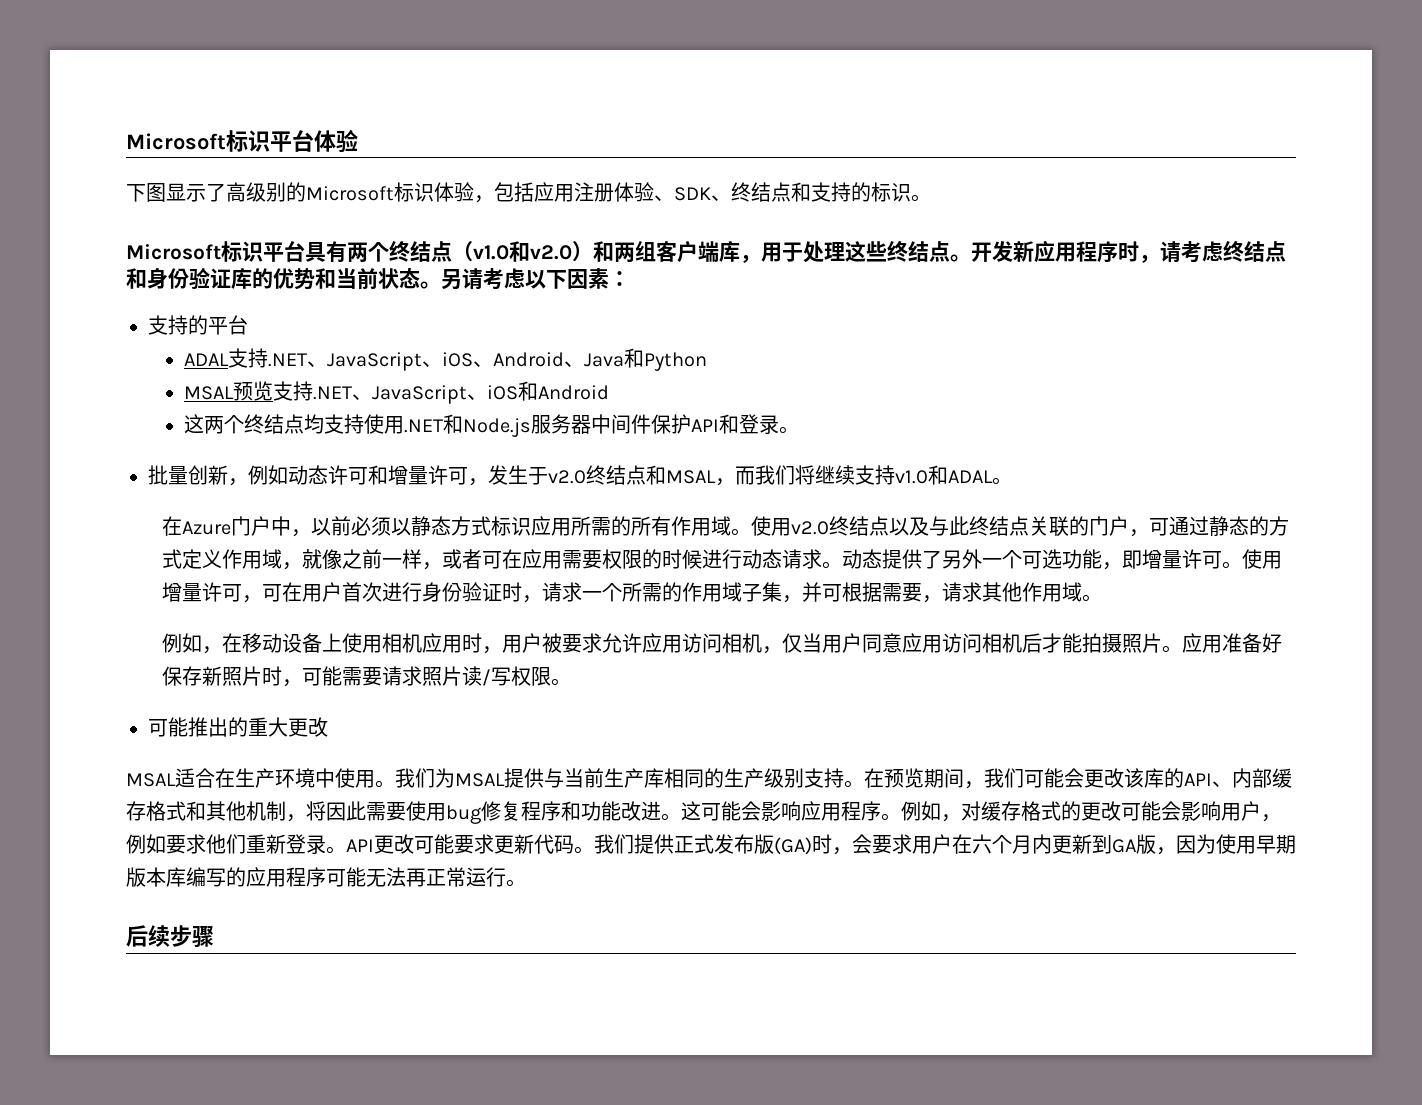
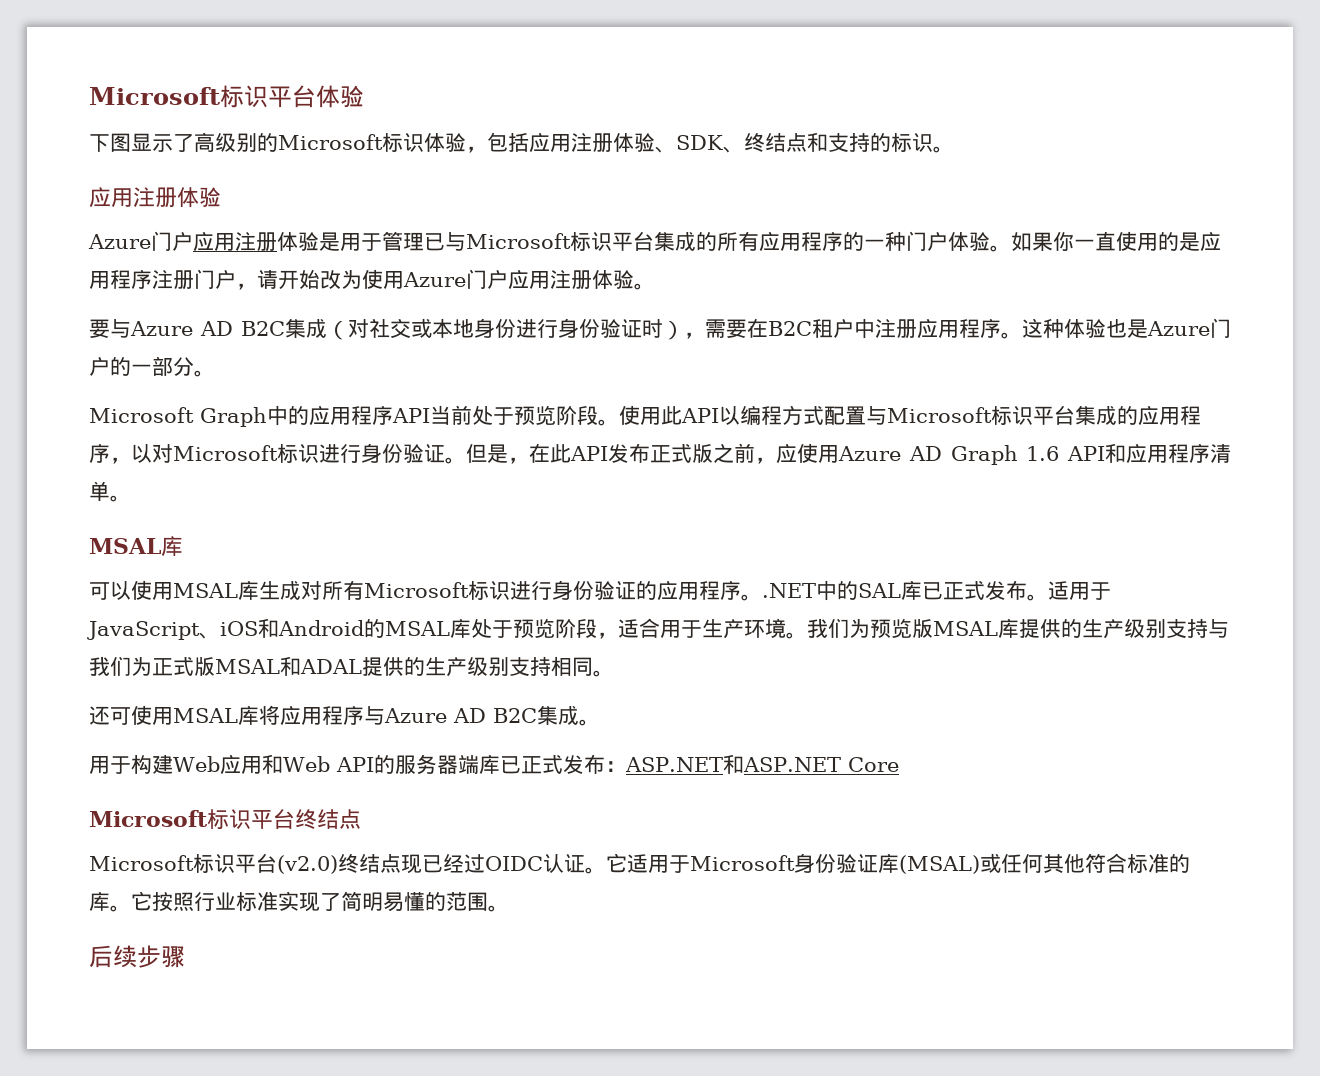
  下图显示了高级别的Microsoft标识体验，包括应用注册体验、SDK、终结点和支持的标识。
- Microsoft标识平台具有两个终结点（v1.0和v2.0）和两组客户端库，用于处理这些终结点。开发新应用程序时，请考虑终结点和身份验证库的优势和当前状态。另请考虑以下因素：
- 支持的平台
- ADAL支持.NET、JavaScript、iOS、Android、Java和Python
- MSAL预览支持.NET、JavaScript、iOS和Android
- 这两个终结点均支持使用.NET和Node.js服务器中间件保护API和登录。
- 批量创新，例如动态许可和增量许可，发生于v2.0终结点和MSAL，而我们将继续支持v1.0和ADAL。
- 在Azure门户中，以前必须以静态方式标识应用所需的所有作用域。使用v2.0终结点以及与此终结点关联的门户，可通过静态的方式定义作用域，就像之前一样，或者可在应用需要权限的时候进行动态请求。动态提供了另外一个可选功能，即增量许可。使用增量许可，可在用户首次进行身份验证时，请求一个所需的作用域子集，并可根据需要，请求其他作用域。
- 例如，在移动设备上使用相机应用时，用户被要求允许应用访问相机，仅当用户同意应用访问相机后才能拍摄照片。应用准备好保存新照片时，可能需要请求照片读/写权限。
- 可能推出的重大更改
- MSAL适合在生产环境中使用。
+ 应用注册体验
+ Azure门户应用注册体验是用于管理已与Microsoft标识平台集成的所有应用程序的一种门户体验。如果你一直使用的是应用程序注册门户，请开始改为使用Azure门户应用注册体验。
+ 要与Azure AD B2C集成（对社交或本地身份进行身份验证时），需要在B2C租户中注册应用程序。这种体验也是Azure门户的一部分。
+ Microsoft Graph中的应用程序API当前处于预览阶段。使用此API以编程方式配置与Microsoft标识平台集成的应用程序，以对Microsoft标识进行身份验证。但是，在此API发布正式版之前，应使用Azure AD Graph 1.6 API和应用程序清单。
+ MSAL库
+ 可以使用MSAL库生成对所有Microsoft标识进行身份验证的应用程序。.NET中的SAL库已正式发布。适用于JavaScript、iOS和Android的MSAL库处于预览阶段，适合用于生产环境。
- 我们为MSAL提供与当前生产库相同的生产级别支持。在预览期间，我们可能会更改该库的API、内部缓存格式和其他机制，将因此需要使用bug修复程序和功能改进。这可能会影响应用程序。例如，对缓存格式的更改可能会影响用户，例如要求他们重新登录。API更改可能要求更新代码。我们提供正式发布版(GA)时，会要求用户在六个月内更新到GA版，因为使用早期版本库编写的应用程序可能无法再正常运行。
+ 我们为预览版MSAL库提供的生产级别支持与我们为正式版MSAL和ADAL提供的生产级别支持相同。
+ 还可使用MSAL库将应用程序与Azure AD B2C集成。
+ 用于构建Web应用和Web API的服务器端库已正式发布：ASP.NET和ASP.NET Core
+ Microsoft标识平台终结点
+ Microsoft标识平台(v2.0)终结点现已经过OIDC认证。它适用于Microsoft身份验证库(MSAL)或任何其他符合标准的库。它按照行业标准实现了简明易懂的范围。

